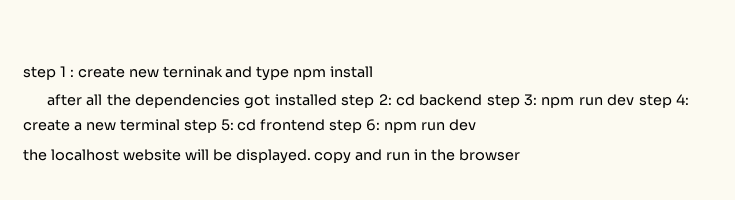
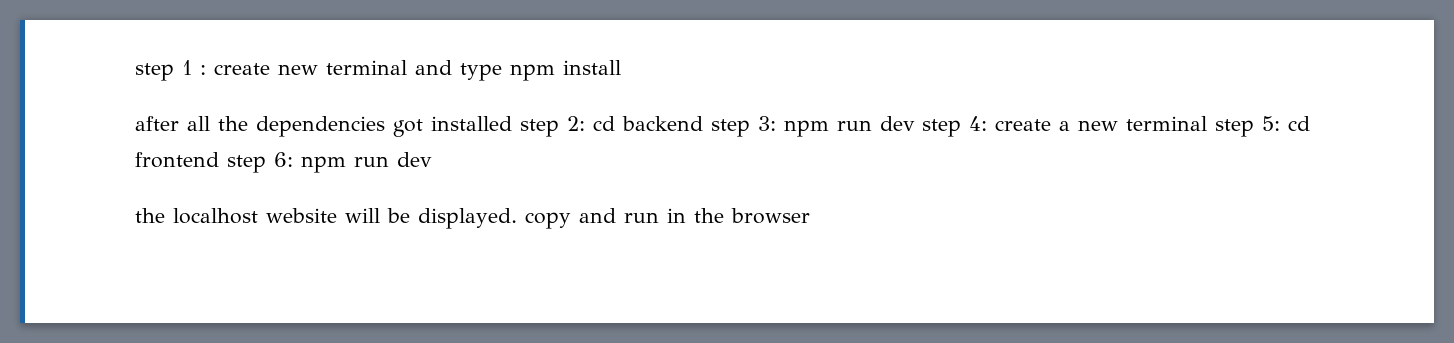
- step 1 : create new terninak and type npm install
+ step 1 : create new terminal and type npm install

